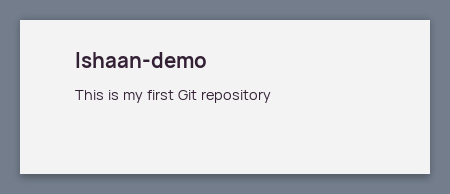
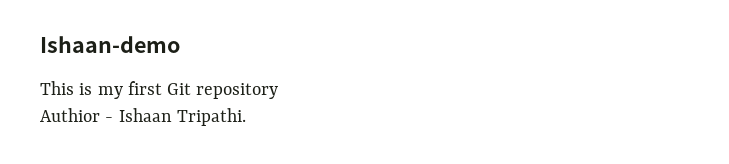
+ Authior - Ishaan Tripathi.

